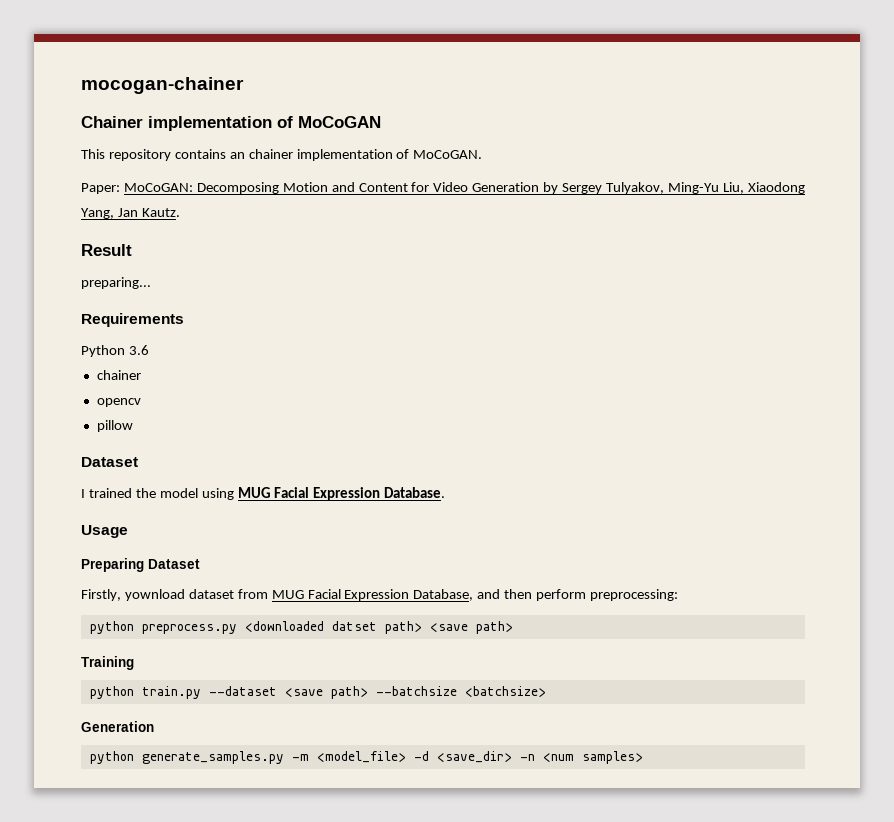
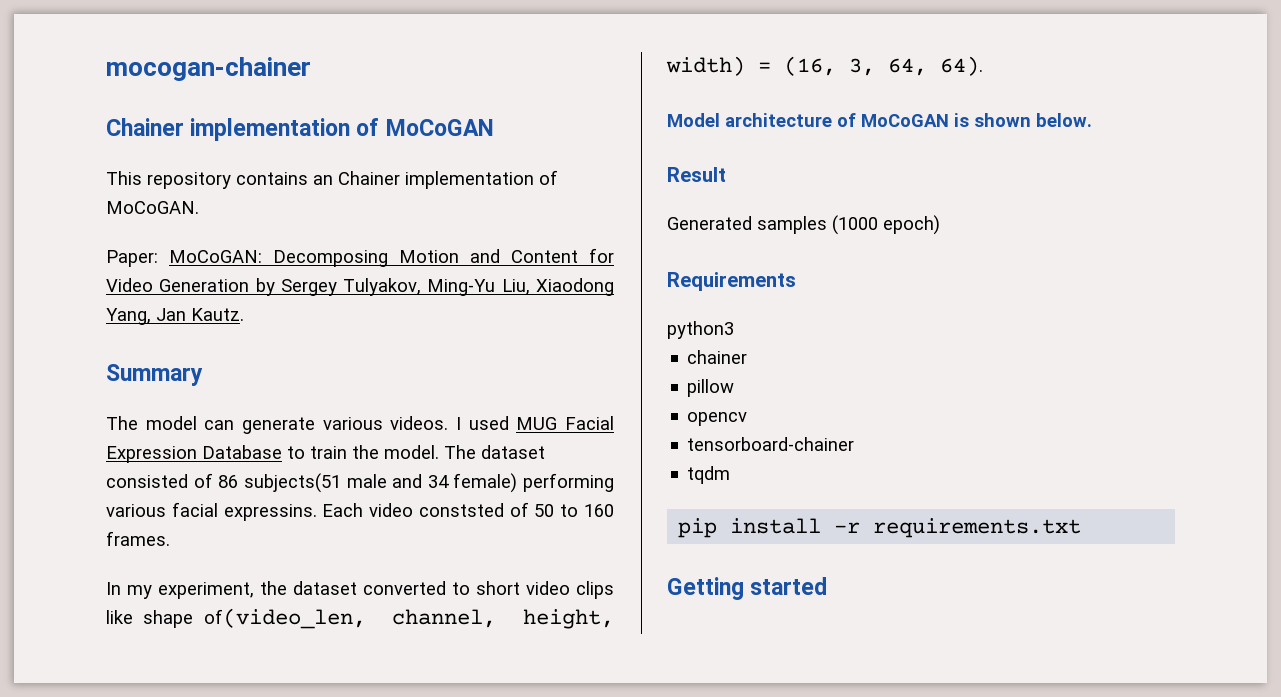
- This repository contains an chainer implementation of MoCoGAN.
+ This repository contains an Chainer implementation of MoCoGAN.
+ Summary
+ The model can generate various videos. I used MUG Facial Expression Database to train the model. The dataset consisted of 86 subjects(51 male and 34 female) performing various facial expressins. Each video conststed of 50 to 160 frames.
+ In my experiment, the dataset converted to short video clips like shape of(video_len, channel, height, width) = (16, 3, 64, 64).
+ Model architecture of MoCoGAN is shown below.
  Result
- preparing...
+ Generated samples (1000 epoch)
- Python 3.6
+ python3
  chainer
+ pillow
- pillow
- Dataset
- I trained the model using MUG Facial Expression Database.
- Usage
- Preparing Dataset
- Firstly, yownload dataset from MUG Facial Expression Database, and then perform preprocessing:
- python preprocess.py <downloaded datset path> <save path>
- Training
- python train.py --dataset <save path> --batchsize <batchsize>
- Generation
- python generate_samples.py -m <model_file> -d <save_dir> -n <num samples>
+ tensorboard-chainer
+ tqdm
+ pip install -r requirements.txt
+ Getting started

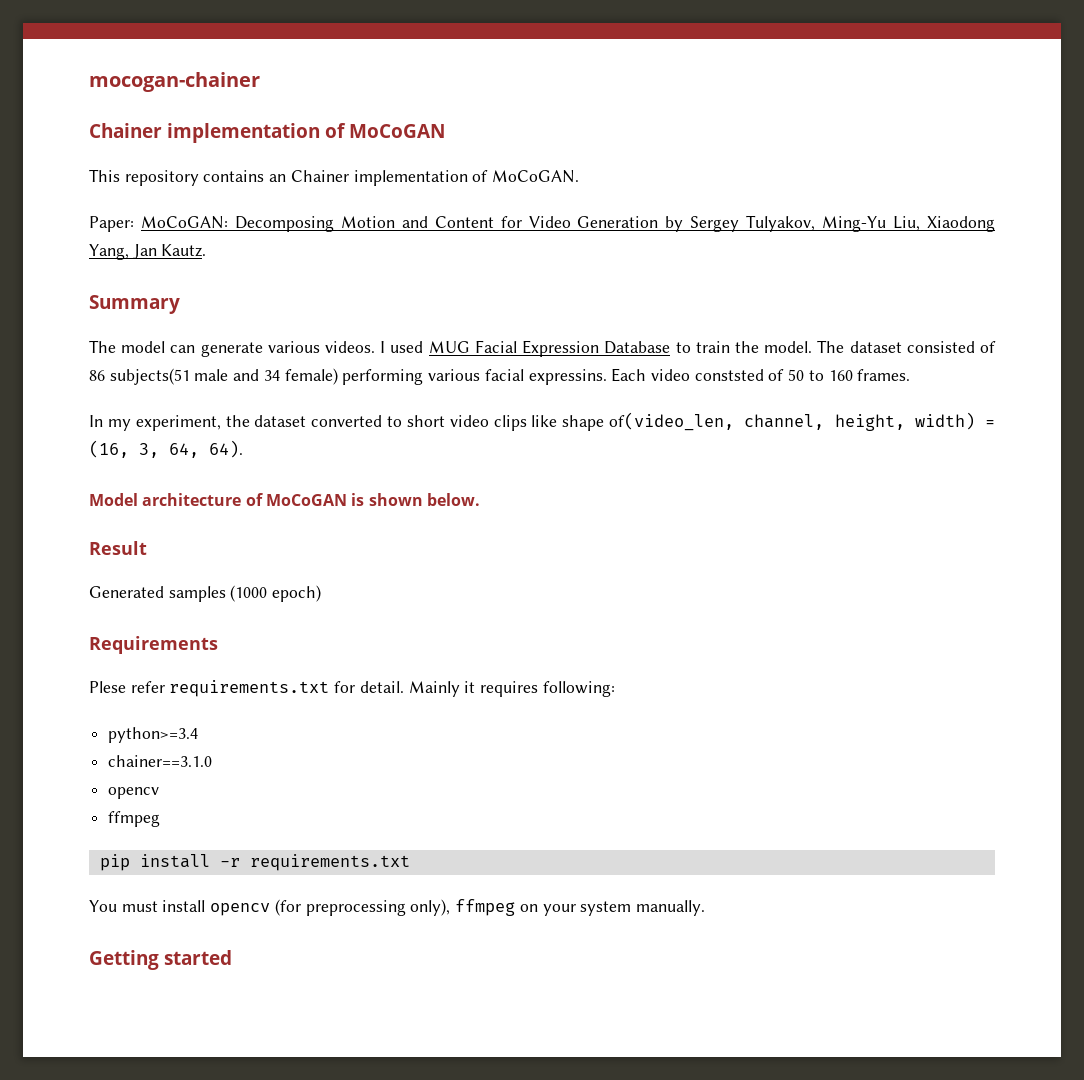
- python3
- chainer
- pillow
+ Plese refer requirements.txt for detail. Mainly it requires following:
+ python>=3.4
+ chainer==3.1.0
  opencv
- tensorboard-chainer
- tqdm
+ ffmpeg
+ You must install opencv (for preprocessing only), ffmpeg on your system manually.

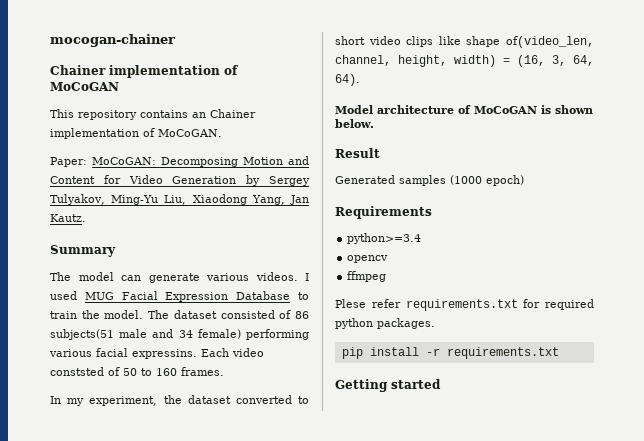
+ python>=3.4
+ opencv
+ ffmpeg
- Plese refer requirements.txt for detail. Mainly it requires following:
- python>=3.4
- chainer==3.1.0
- opencv
- ffmpeg
+ Plese refer requirements.txt for required python packages.
  pip install -r requirements.txt
- You must install opencv (for preprocessing only), ffmpeg on your system manually.

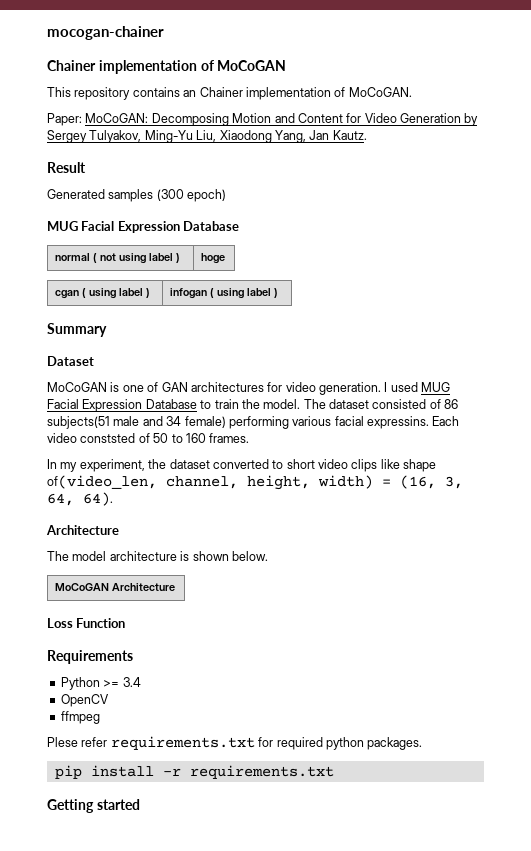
+ Result
+ Generated samples (300 epoch)
+ MUG Facial Expression Database
+ normal ( not using label ) | hoge
+ cgan ( using label ) | infogan ( using label )
  Summary
- The model can generate various videos.
+ Dataset
+ MoCoGAN is one of GAN architectures for video generation.
  In my experiment, the dataset converted to short video clips like shape of(video_len, channel, height, width) = (16, 3, 64, 64).
- Model architecture of MoCoGAN is shown below.
+ Architecture
+ The model architecture is shown below.
- Result
- Generated samples (1000 epoch)
+ MoCoGAN Architecture
+ Loss Function
  Requirements
- python>=3.4
- opencv
+ Python >= 3.4
+ OpenCV

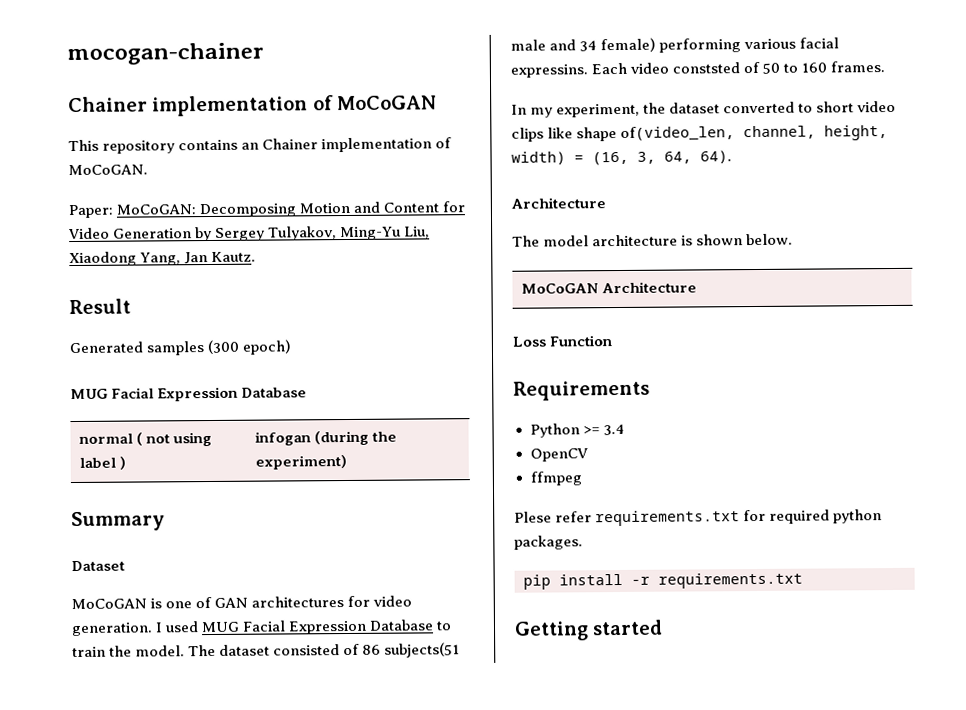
- normal ( not using label ) | hoge
- cgan ( using label ) | infogan ( using label )
+ normal ( not using label ) | infogan (during the experiment)

